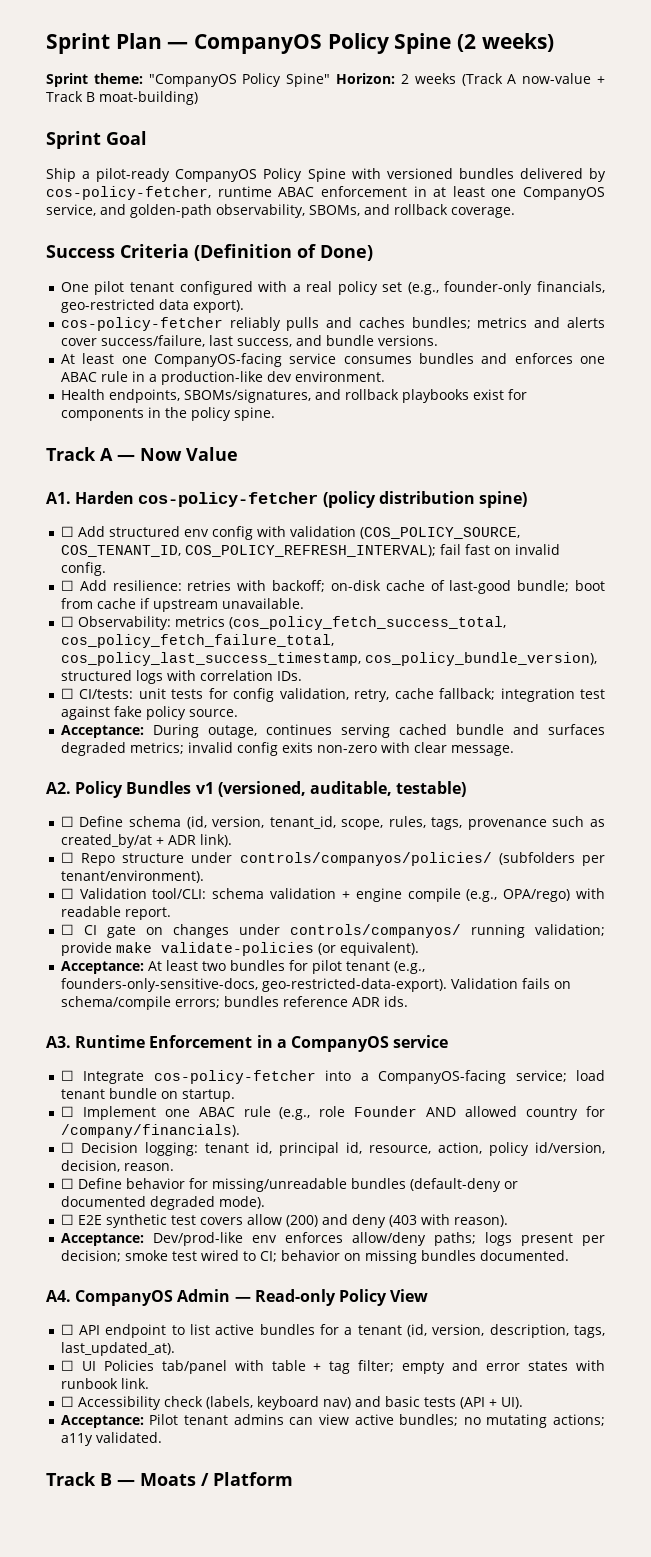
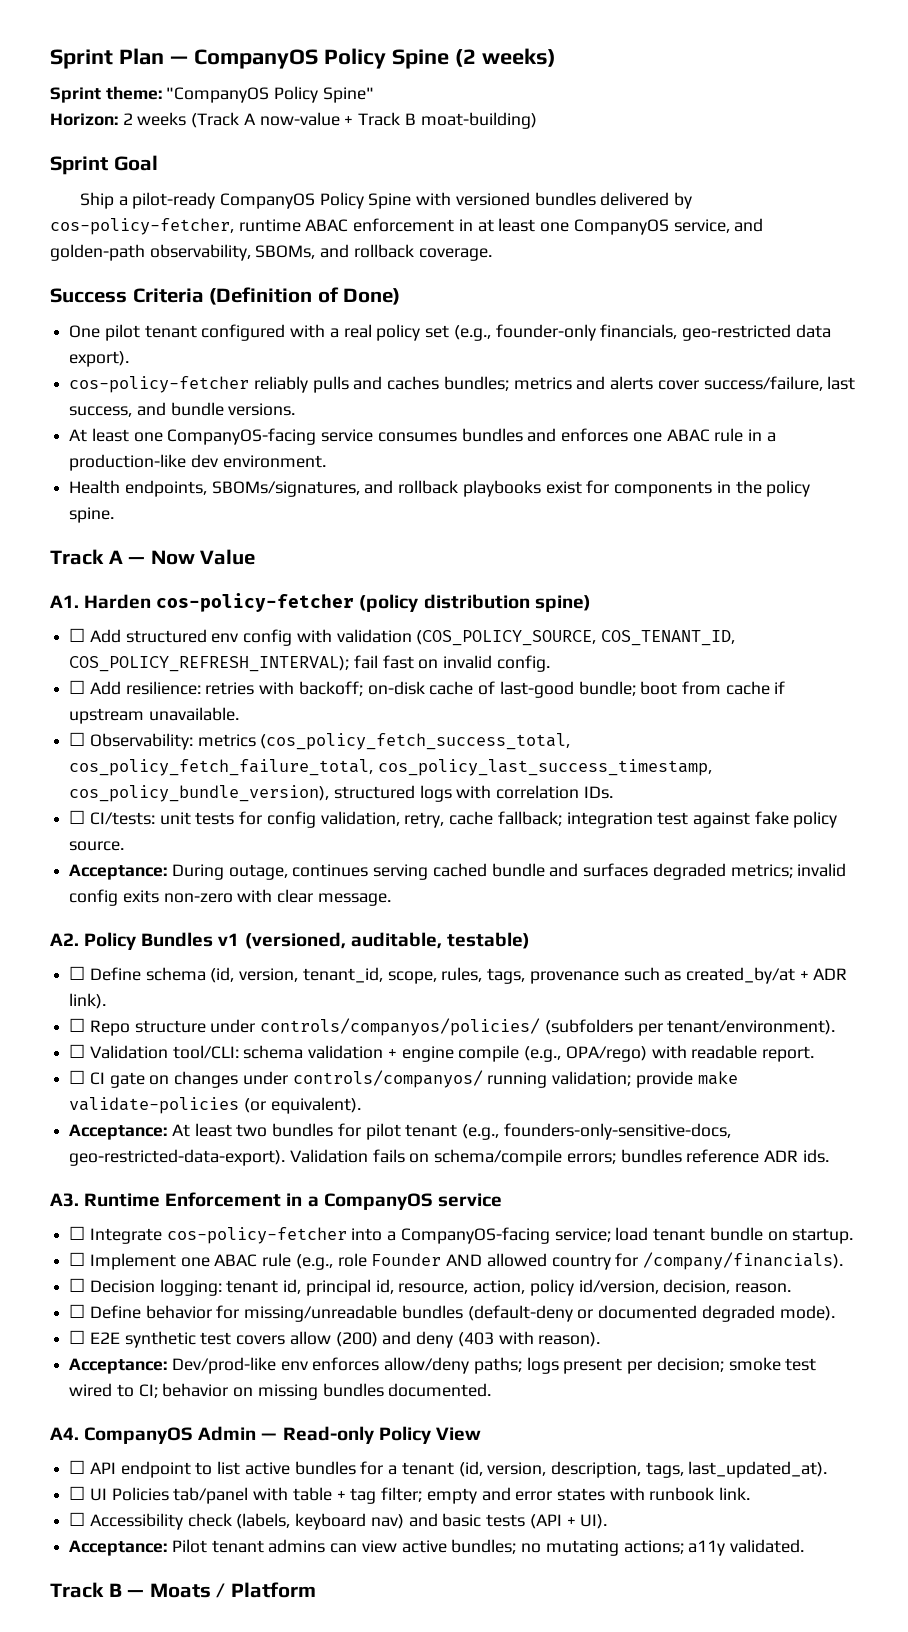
- Sprint theme: "CompanyOS Policy Spine" Horizon: 2 weeks (Track A now-value + Track B moat-building)
+ Sprint theme: "CompanyOS Policy Spine"
+ Horizon: 2 weeks (Track A now-value + Track B moat-building)

